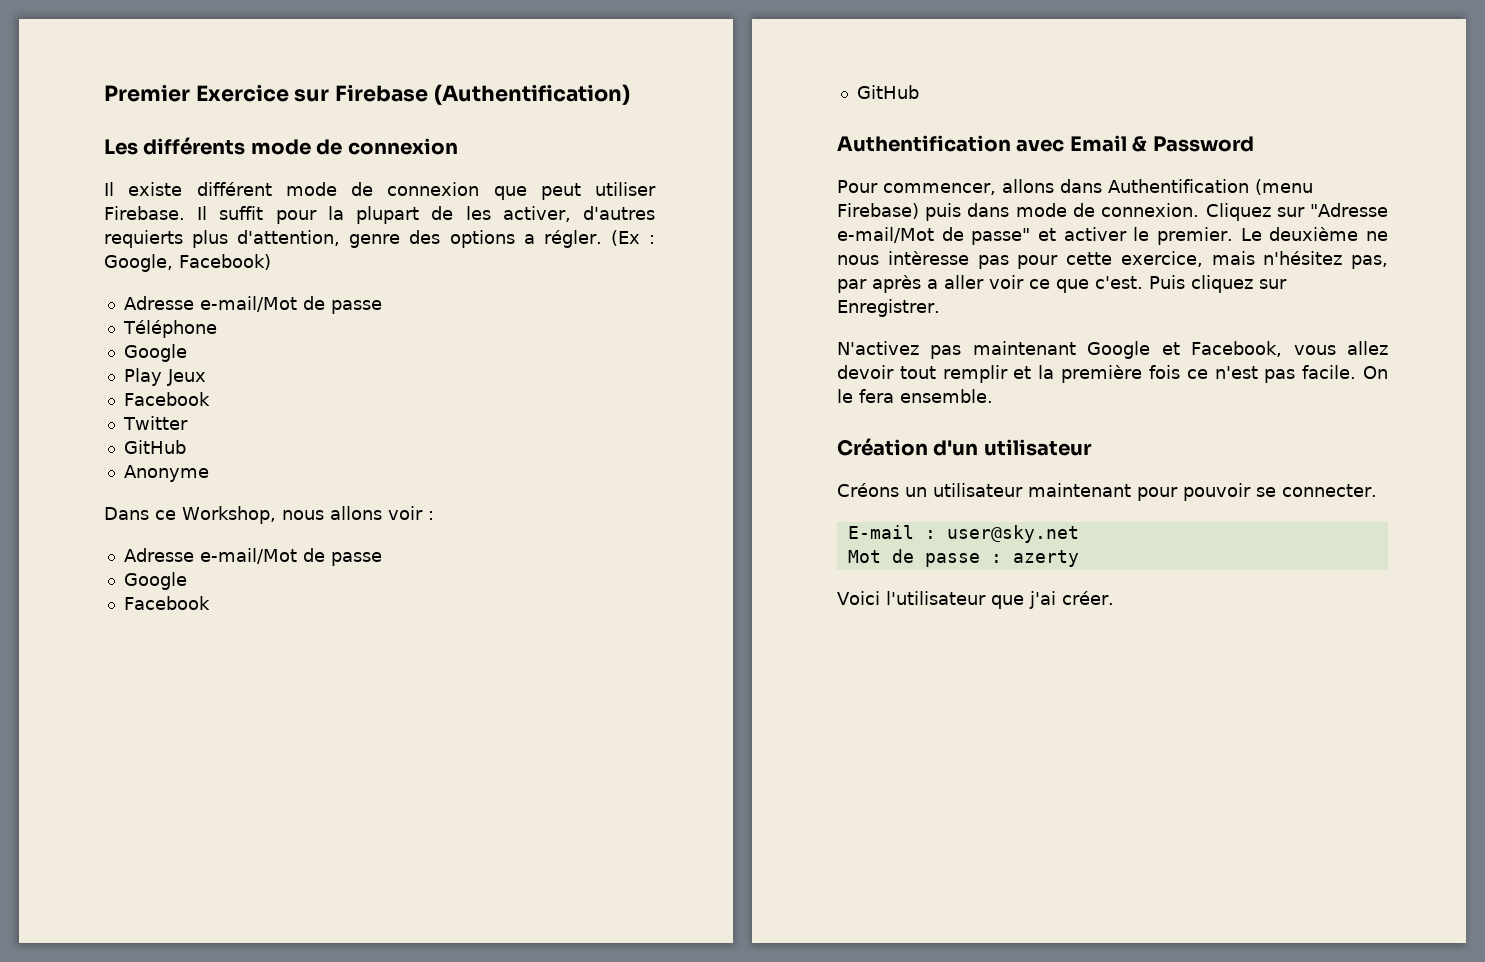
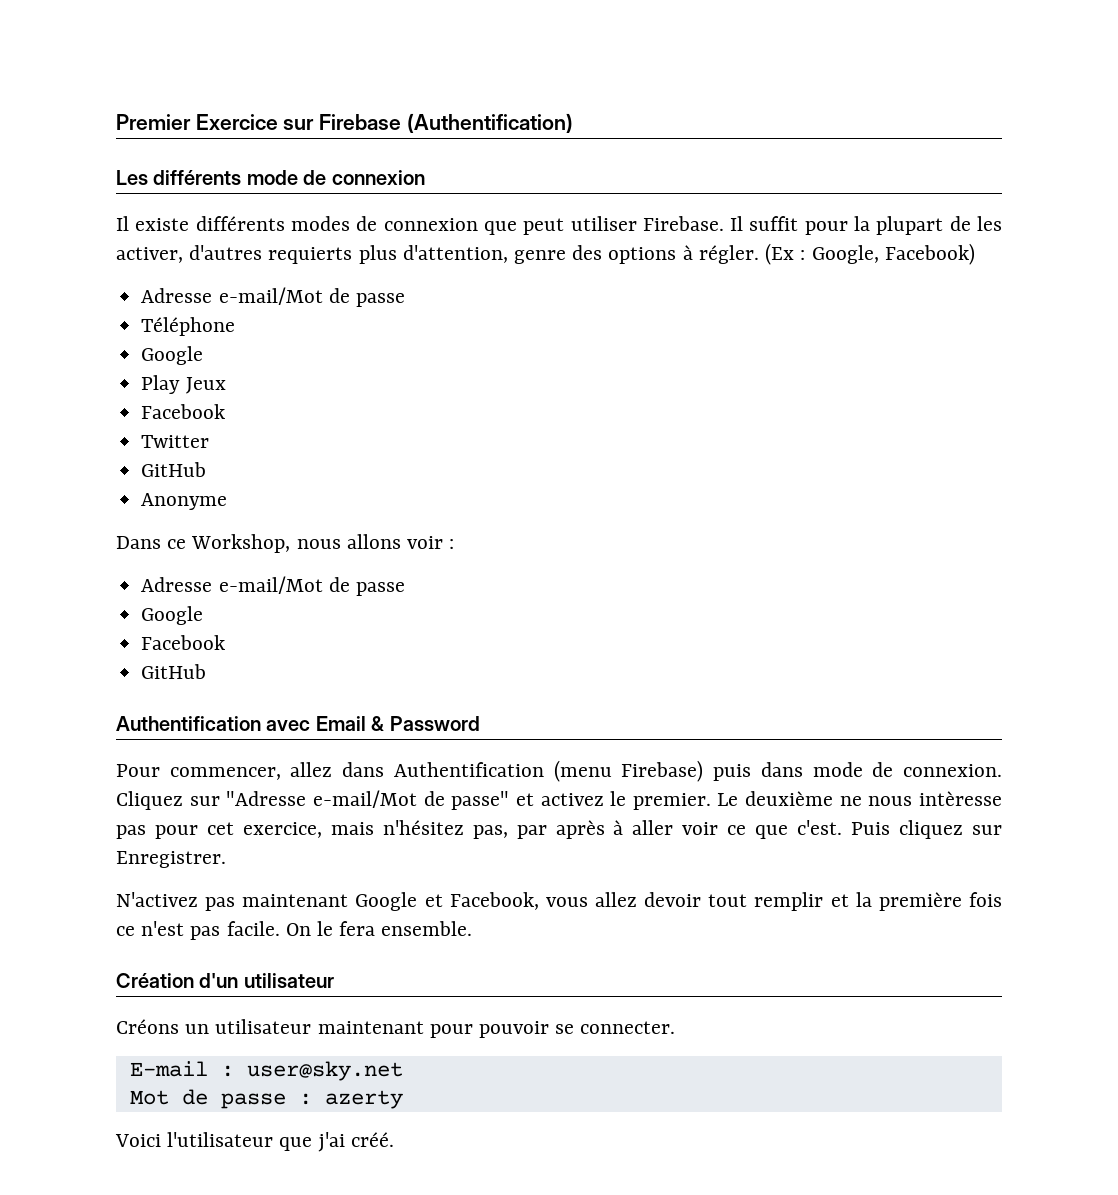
- Il existe différent mode de connexion que peut utiliser Firebase.
+ Il existe différents modes de connexion que peut utiliser Firebase.
- Il suffit pour la plupart de les activer, d'autres requierts plus d'attention, genre des options a régler.
+ Il suffit pour la plupart de les activer, d'autres requierts plus d'attention, genre des options à régler.
- Pour commencer, allons dans Authentification (menu Firebase) puis dans mode de connexion.
+ Pour commencer, allez dans Authentification (menu Firebase) puis dans mode de connexion.
- Cliquez sur "Adresse e-mail/Mot de passe" et activer le premier.
+ Cliquez sur "Adresse e-mail/Mot de passe" et activez le premier.
- Le deuxième ne nous intèresse pas pour cette exercice, mais n'hésitez pas, par après a aller voir ce que c'est.
+ Le deuxième ne nous intèresse pas pour cet exercice, mais n'hésitez pas, par après à aller voir ce que c'est.
- Voici l'utilisateur que j'ai créer.
+ Voici l'utilisateur que j'ai créé.

